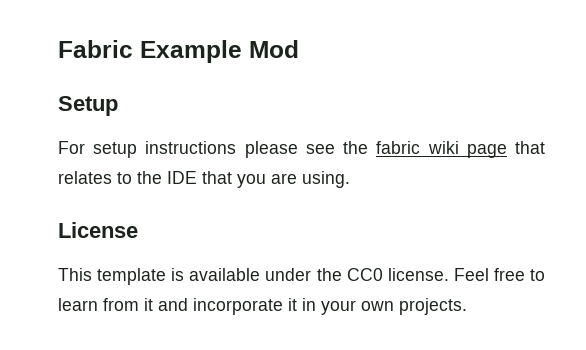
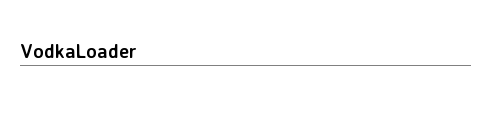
- Fabric Example Mod
- Setup
- For setup instructions please see the fabric wiki page that relates to the IDE that you are using.
- License
- This template is available under the CC0 license. Feel free to learn from it and incorporate it in your own projects.
+ VodkaLoader

